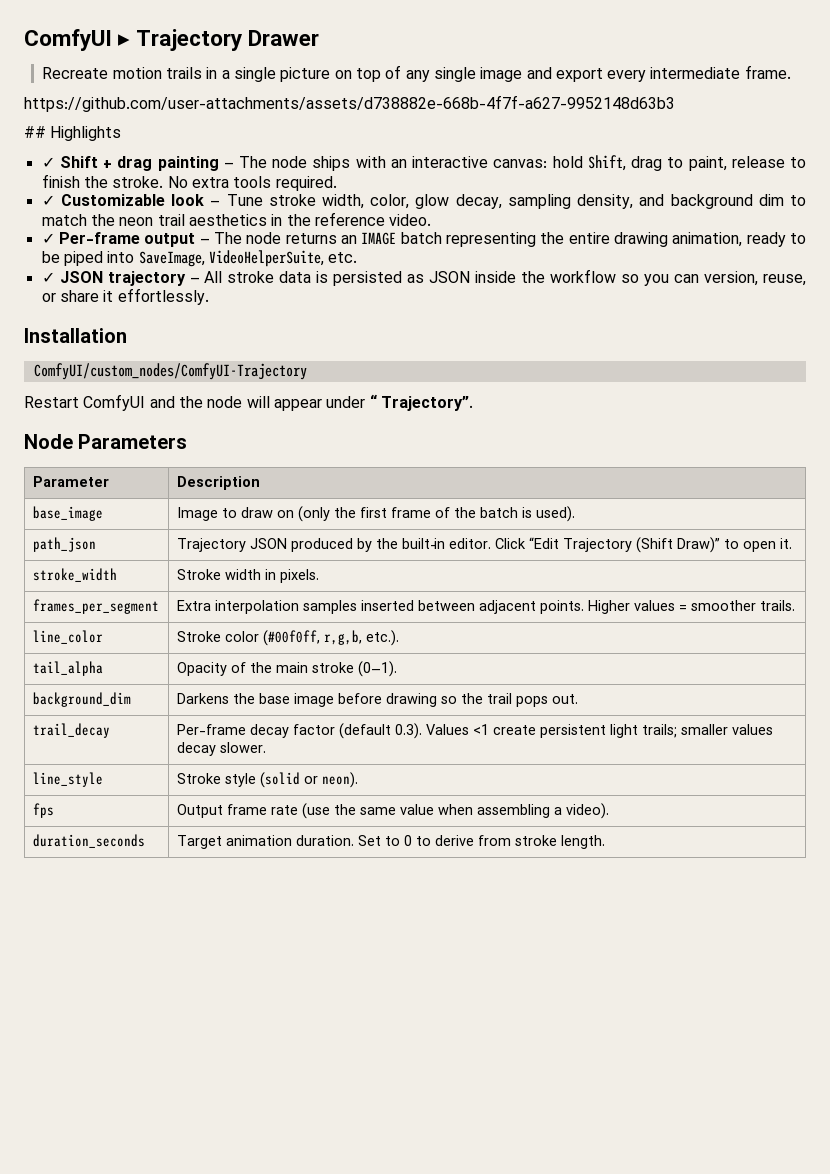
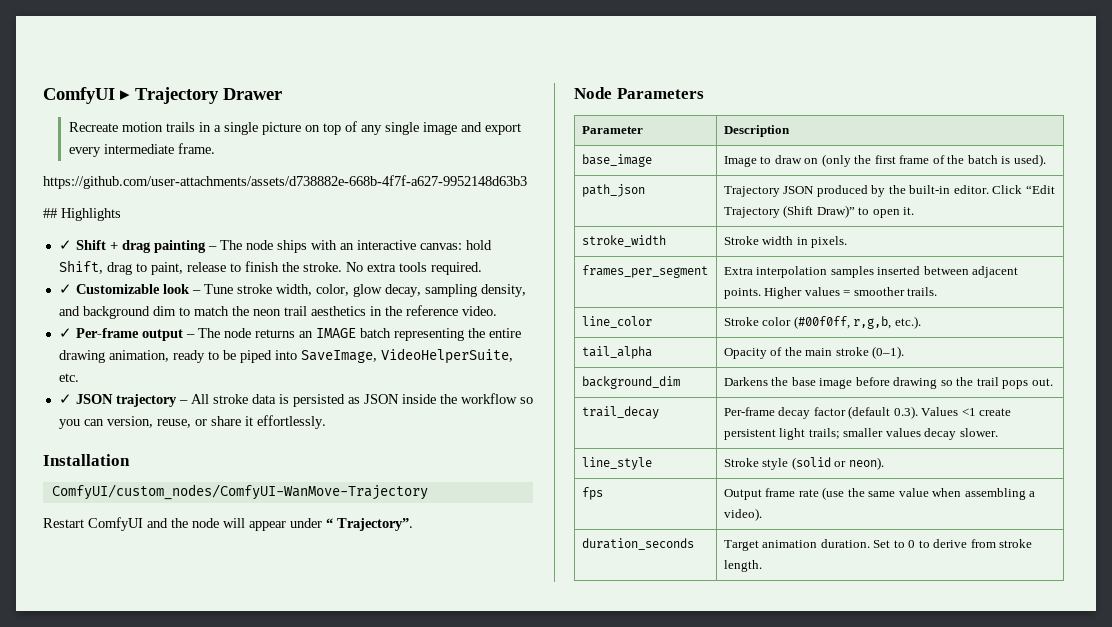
- ComfyUI/custom_nodes/ComfyUI-Trajectory
+ ComfyUI/custom_nodes/ComfyUI-WanMove-Trajectory

